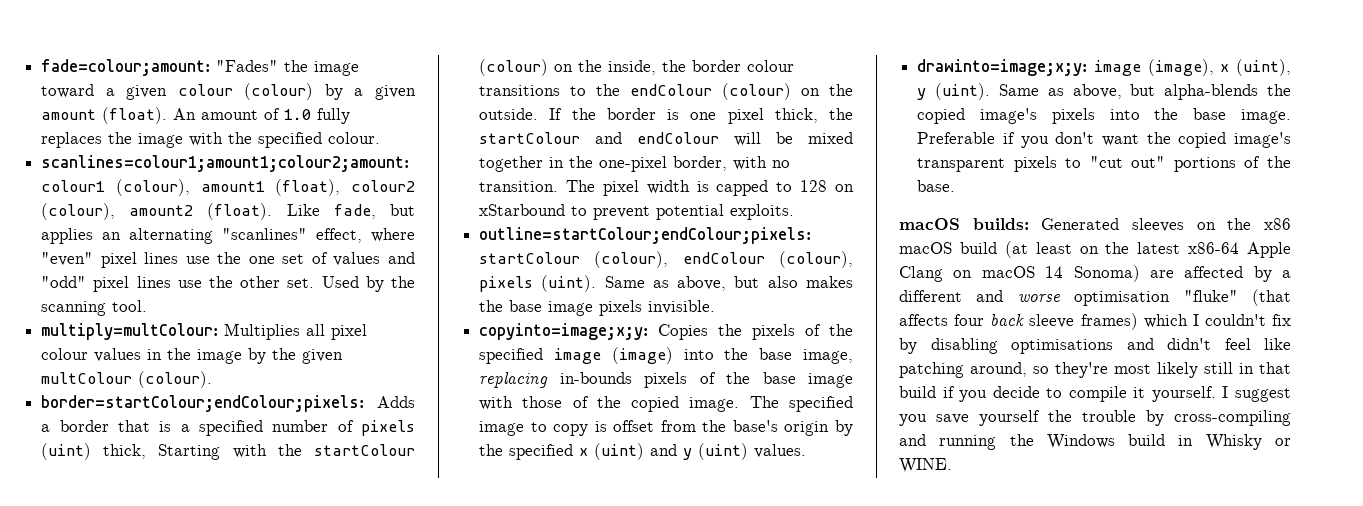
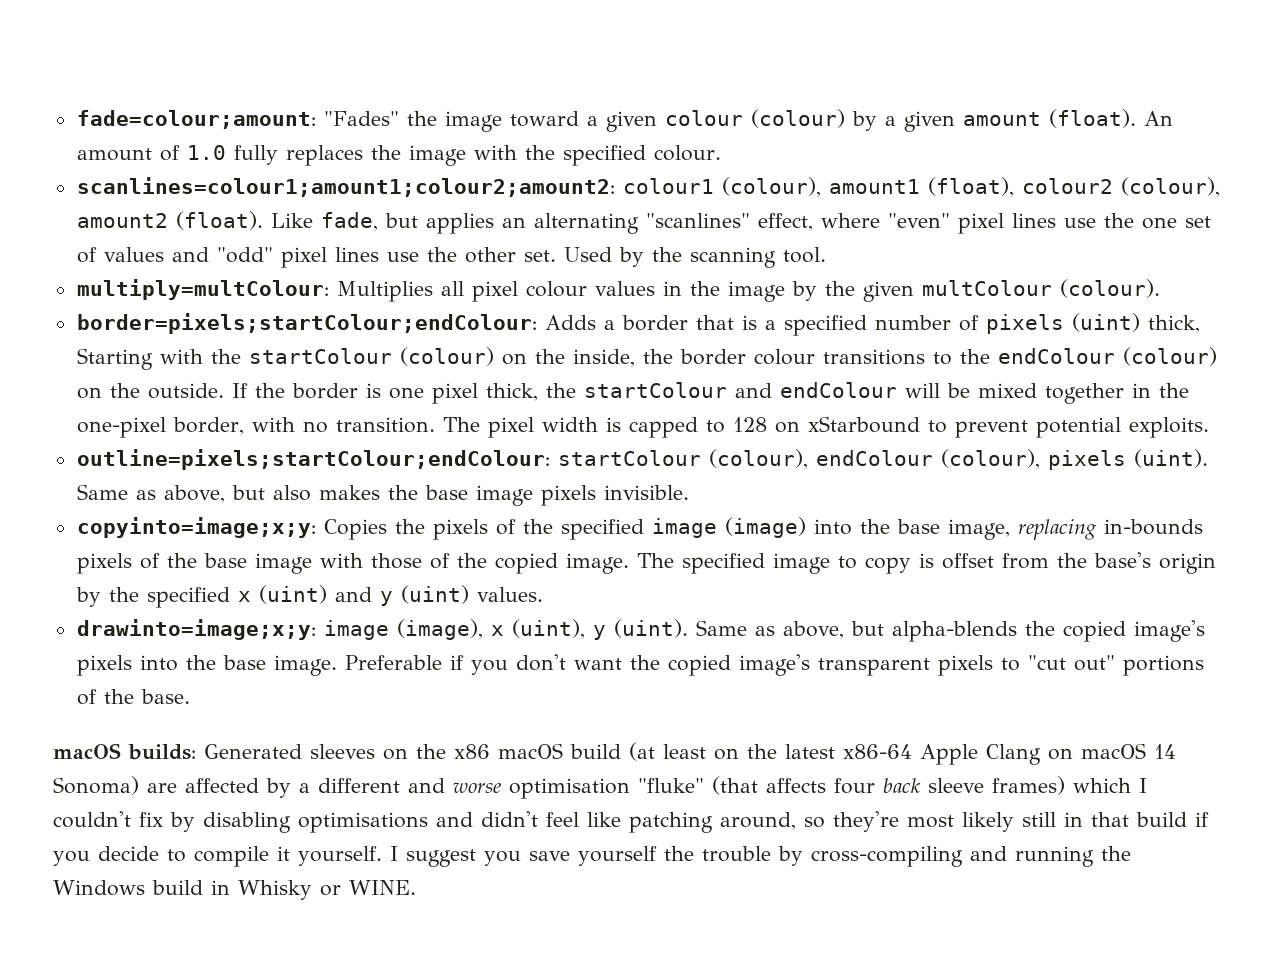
- scanlines=colour1;amount1;colour2;amount: colour1 (colour), amount1 (float), colour2 (colour), amount2 (float).
+ scanlines=colour1;amount1;colour2;amount2: colour1 (colour), amount1 (float), colour2 (colour), amount2 (float).
- border=startColour;endColour;pixels: Adds a border that is a specified number of pixels (uint) thick, Starting with the startColour (colour) on the inside, the border colour transitions to the endColour (colour) on the outside.
+ border=pixels;startColour;endColour: Adds a border that is a specified number of pixels (uint) thick, Starting with the startColour (colour) on the inside, the border colour transitions to the endColour (colour) on the outside.
- outline=startColour;endColour;pixels: startColour (colour), endColour (colour), pixels (uint).
+ outline=pixels;startColour;endColour: startColour (colour), endColour (colour), pixels (uint).

